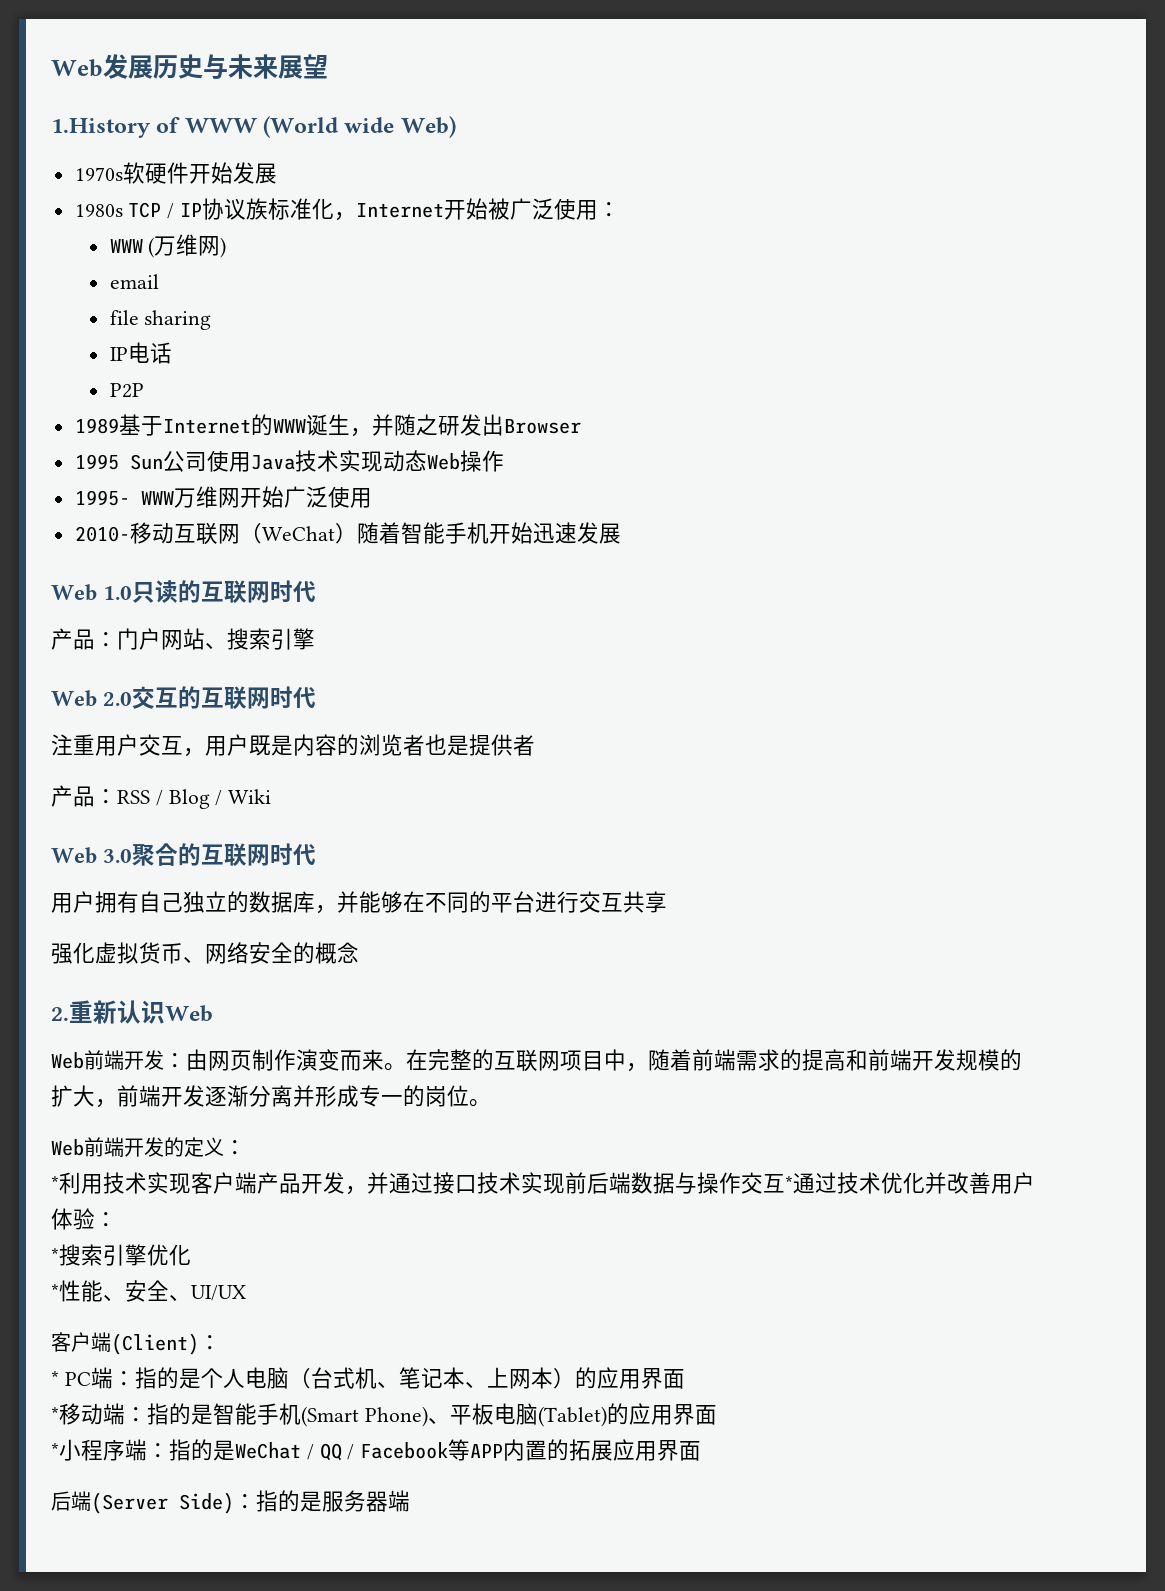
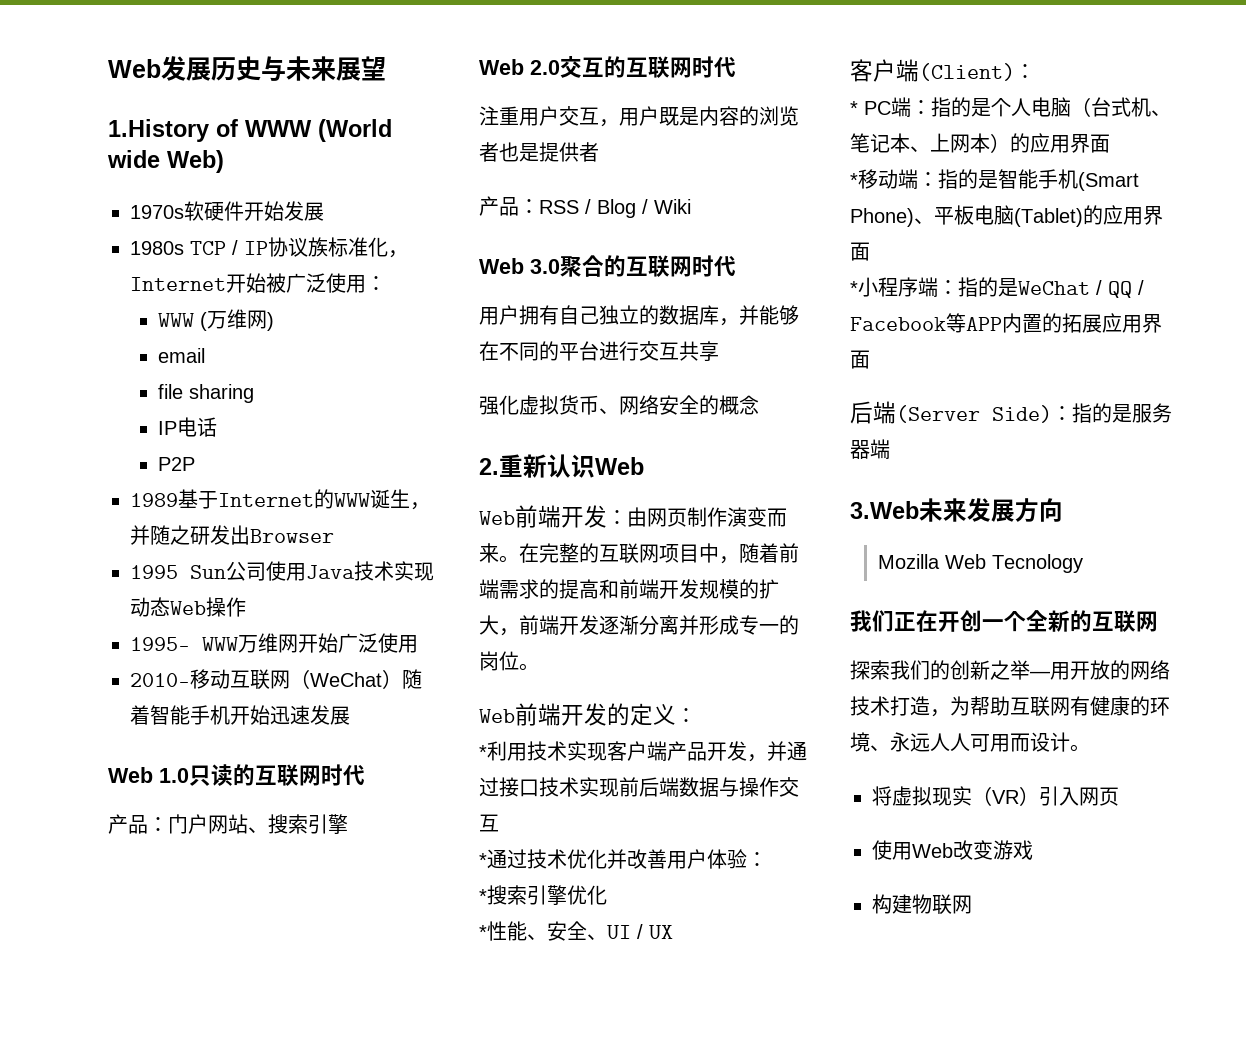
- *利用技术实现客户端产品开发，并通过接口技术实现前后端数据与操作交互*通过技术优化并改善用户体验：
+ *利用技术实现客户端产品开发，并通过接口技术实现前后端数据与操作交互
+ *通过技术优化并改善用户体验：
- *性能、安全、UI/UX
+ *性能、安全、UI / UX
+ 3.Web未来发展方向
+ Mozilla Web Tecnology
+ 我们正在开创一个全新的互联网
+ 探索我们的创新之举—用开放的网络技术打造，为帮助互联网有健康的环境、永远人人可用而设计。
+ 将虚拟现实（VR）引入网页
+ 使用Web改变游戏
+ 构建物联网

